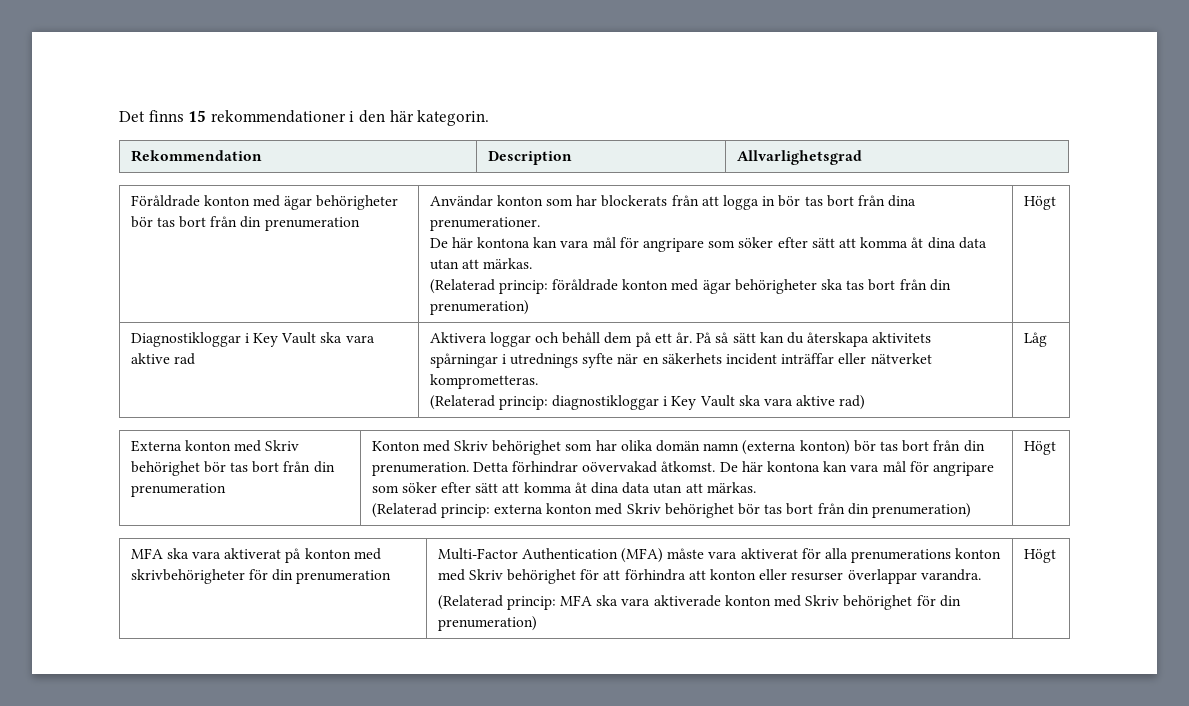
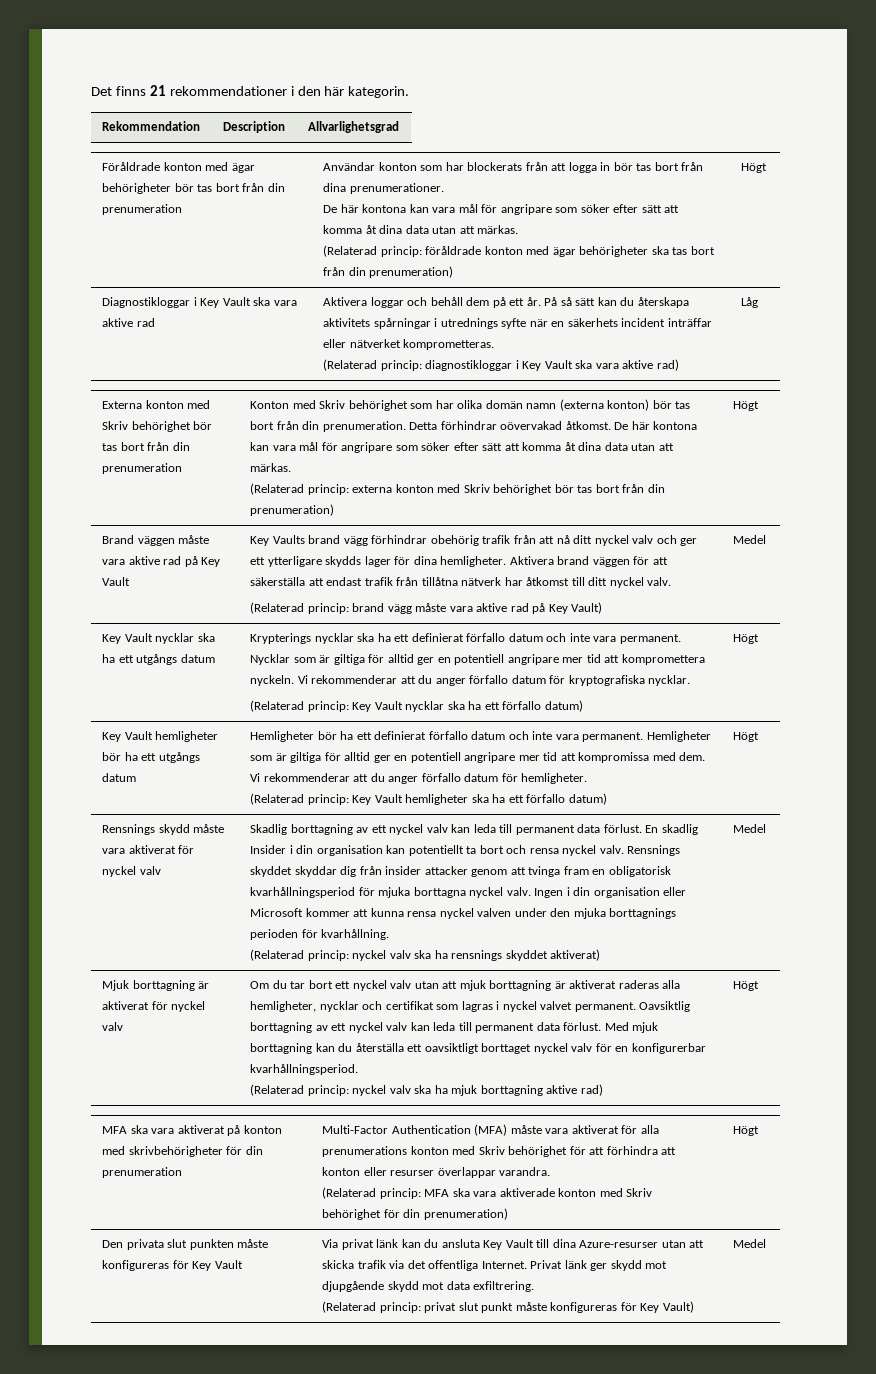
- Det finns 15 rekommendationer i den här kategorin.
+ Det finns 21 rekommendationer i den här kategorin.
+ Brand väggen måste vara aktive rad på Key Vault | Key Vaults brand vägg förhindrar obehörig trafik från att nå ditt nyckel valv och ger ett ytterligare skydds lager för dina hemligheter. Aktivera brand väggen för att säkerställa att endast trafik från tillåtna nätverk har åtkomst till ditt nyckel valv.
+ (Relaterad princip: brand vägg måste vara aktive rad på Key Vault) | Medel
+ Key Vault nycklar ska ha ett utgångs datum | Krypterings nycklar ska ha ett definierat förfallo datum och inte vara permanent. Nycklar som är giltiga för alltid ger en potentiell angripare mer tid att kompromettera nyckeln. Vi rekommenderar att du anger förfallo datum för kryptografiska nycklar.
+ (Relaterad princip: Key Vault nycklar ska ha ett förfallo datum) | Högt
+ Key Vault hemligheter bör ha ett utgångs datum | Hemligheter bör ha ett definierat förfallo datum och inte vara permanent. Hemligheter som är giltiga för alltid ger en potentiell angripare mer tid att kompromissa med dem. Vi rekommenderar att du anger förfallo datum för hemligheter.
+ (Relaterad princip: Key Vault hemligheter ska ha ett förfallo datum) | Högt
+ Rensnings skydd måste vara aktiverat för nyckel valv | Skadlig borttagning av ett nyckel valv kan leda till permanent data förlust. En skadlig Insider i din organisation kan potentiellt ta bort och rensa nyckel valv. Rensnings skyddet skyddar dig från insider attacker genom att tvinga fram en obligatorisk kvarhållningsperiod för mjuka borttagna nyckel valv. Ingen i din organisation eller Microsoft kommer att kunna rensa nyckel valven under den mjuka borttagnings perioden för kvarhållning.
+ (Relaterad princip: nyckel valv ska ha rensnings skyddet aktiverat) | Medel
+ Mjuk borttagning är aktiverat för nyckel valv | Om du tar bort ett nyckel valv utan att mjuk borttagning är aktiverat raderas alla hemligheter, nycklar och certifikat som lagras i nyckel valvet permanent. Oavsiktlig borttagning av ett nyckel valv kan leda till permanent data förlust. Med mjuk borttagning kan du återställa ett oavsiktligt borttaget nyckel valv för en konfigurerbar kvarhållningsperiod.
+ (Relaterad princip: nyckel valv ska ha mjuk borttagning aktive rad) | Högt
+ Den privata slut punkten måste konfigureras för Key Vault | Via privat länk kan du ansluta Key Vault till dina Azure-resurser utan att skicka trafik via det offentliga Internet. Privat länk ger skydd mot djupgående skydd mot data exfiltrering.
+ (Relaterad princip: privat slut punkt måste konfigureras för Key Vault) | Medel

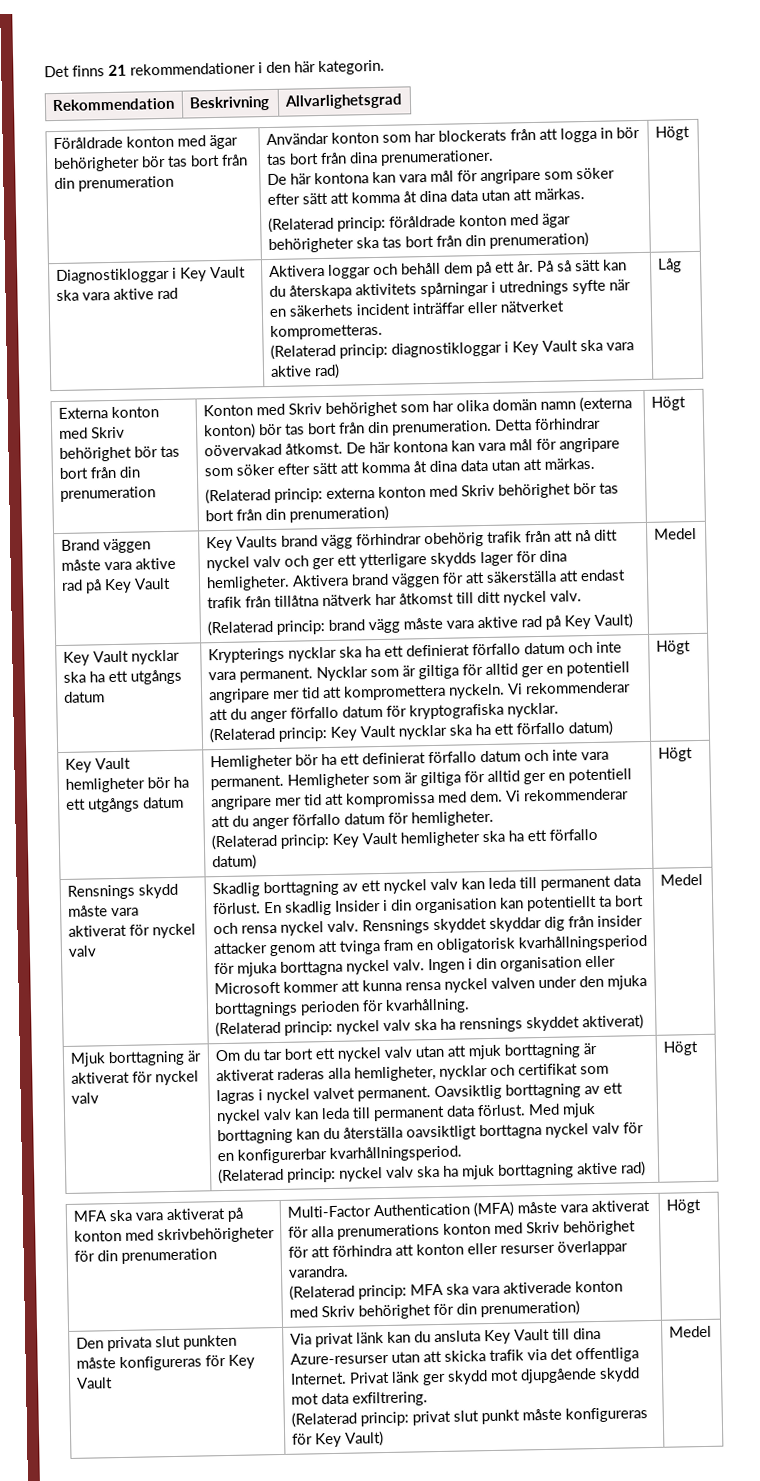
- Rekommendation | Description | Allvarlighetsgrad
+ Rekommendation | Beskrivning | Allvarlighetsgrad
- Med mjuk borttagning kan du återställa ett oavsiktligt borttaget nyckel valv för en konfigurerbar kvarhållningsperiod.
+ Med mjuk borttagning kan du återställa oavsiktligt borttagna nyckel valv för en konfigurerbar kvarhållningsperiod.

